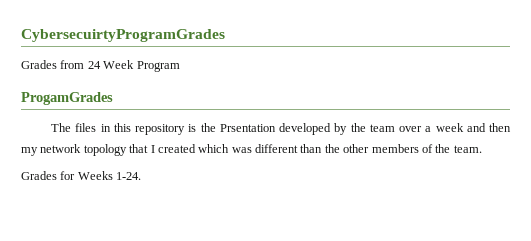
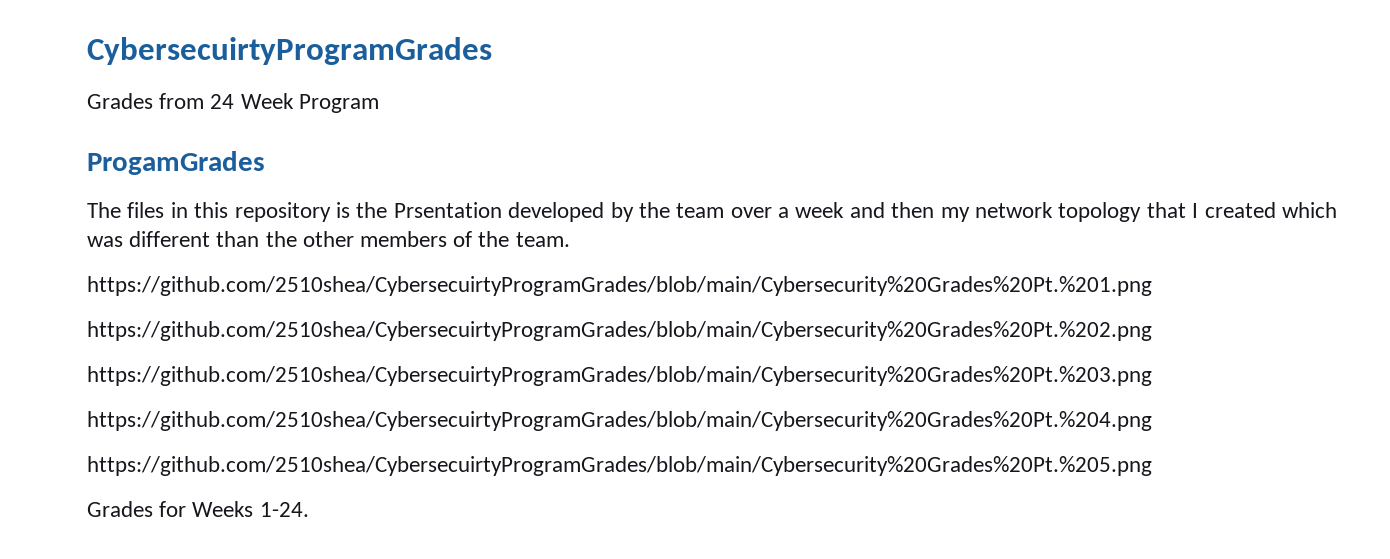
+ https://github.com/2510shea/CybersecuirtyProgramGrades/blob/main/Cybersecurity%20Grades%20Pt.%201.png
+ https://github.com/2510shea/CybersecuirtyProgramGrades/blob/main/Cybersecurity%20Grades%20Pt.%202.png
+ https://github.com/2510shea/CybersecuirtyProgramGrades/blob/main/Cybersecurity%20Grades%20Pt.%203.png
+ https://github.com/2510shea/CybersecuirtyProgramGrades/blob/main/Cybersecurity%20Grades%20Pt.%204.png
+ https://github.com/2510shea/CybersecuirtyProgramGrades/blob/main/Cybersecurity%20Grades%20Pt.%205.png

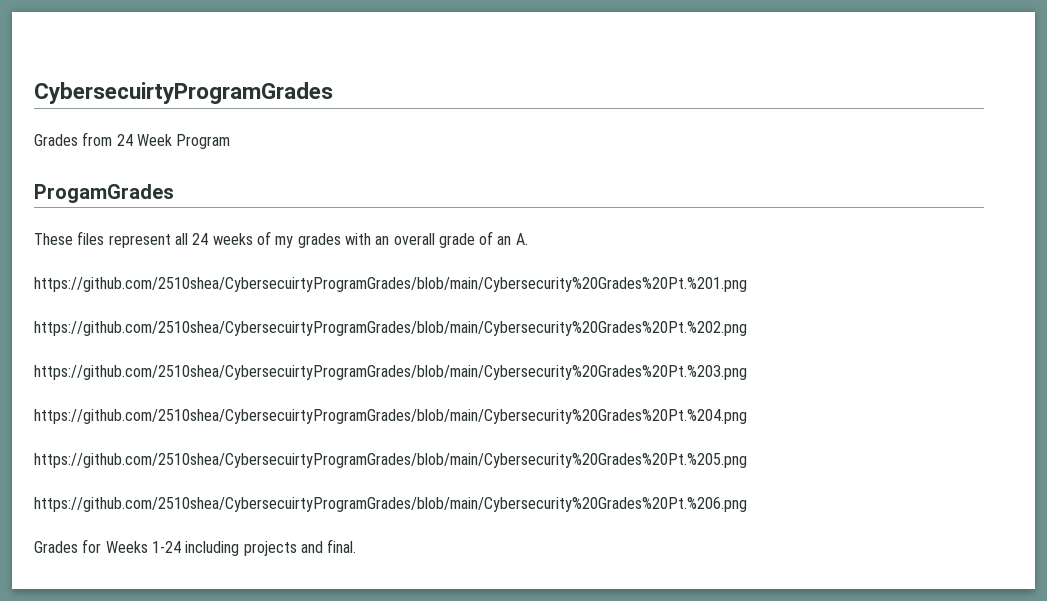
- The files in this repository is the Prsentation developed by the team over a week and then my network topology that I created which was different than the other members of the team.
+ These files represent all 24 weeks of my grades with an overall grade of an A.
+ https://github.com/2510shea/CybersecuirtyProgramGrades/blob/main/Cybersecurity%20Grades%20Pt.%206.png
- Grades for Weeks 1-24.
+ Grades for Weeks 1-24 including projects and final.

